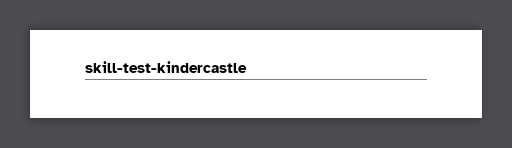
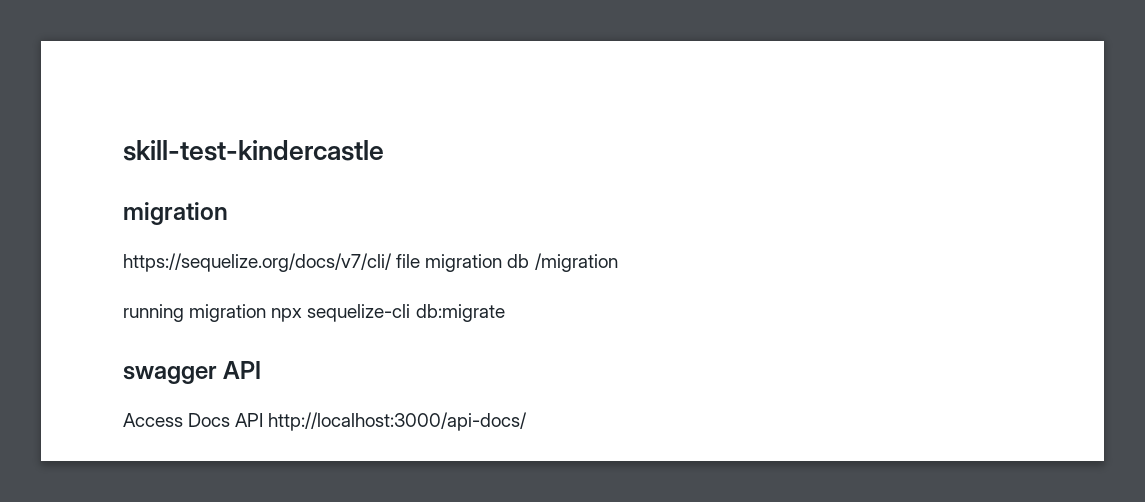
  skill-test-kindercastle
+ migration
+ https://sequelize.org/docs/v7/cli/ file migration db /migration
+ running migration npx sequelize-cli db:migrate
+ swagger API
+ Access Docs API http://localhost:3000/api-docs/

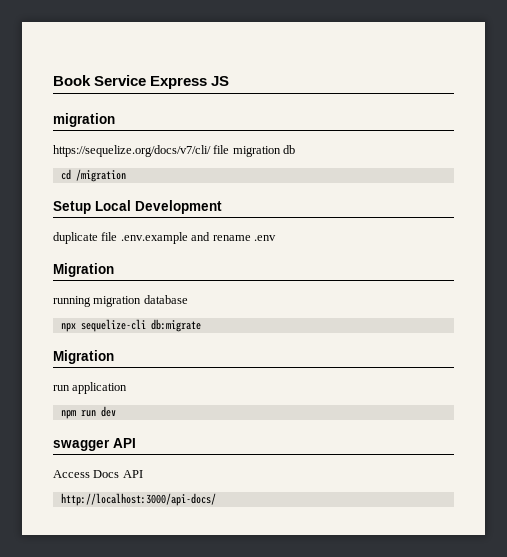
- skill-test-kindercastle
+ Book Service Express JS
- https://sequelize.org/docs/v7/cli/ file migration db /migration
+ https://sequelize.org/docs/v7/cli/ file migration db
+ cd /migration
+ Setup Local Development
+ duplicate file .env.example and rename .env
+ Migration
- running migration npx sequelize-cli db:migrate
+ running migration database
+ npx sequelize-cli db:migrate
+ Migration
+ run application
+ npm run dev
- Access Docs API http://localhost:3000/api-docs/
+ Access Docs API
+ http://localhost:3000/api-docs/

